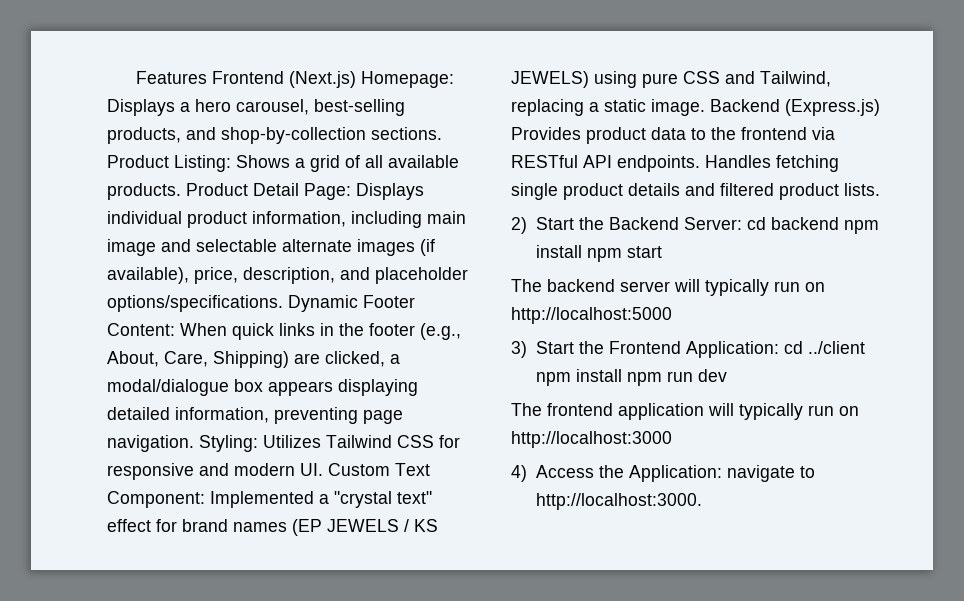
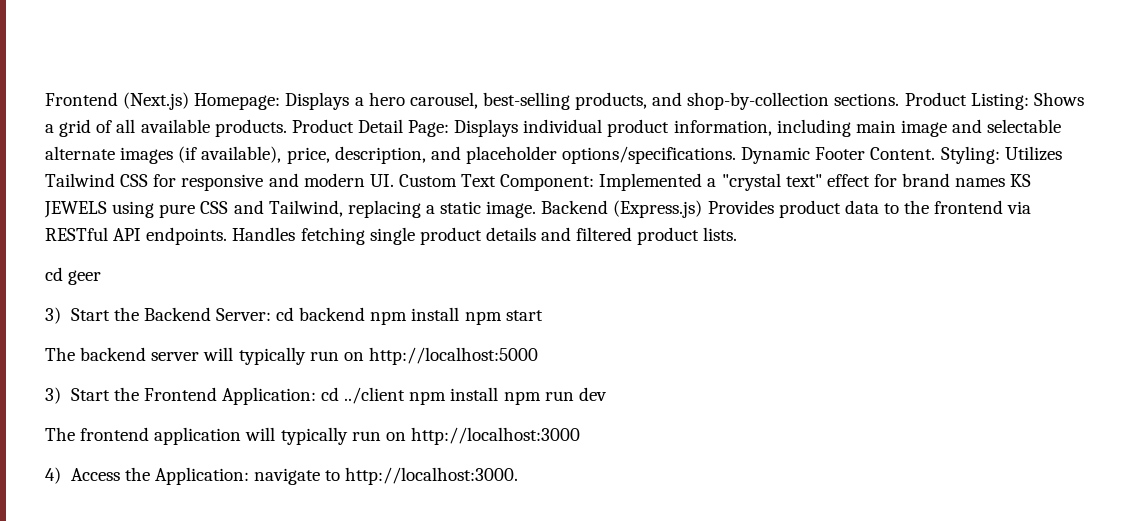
- Features Frontend (Next.js) Homepage: Displays a hero carousel, best-selling products, and shop-by-collection sections.
+ Frontend (Next.js) Homepage: Displays a hero carousel, best-selling products, and shop-by-collection sections.
- Dynamic Footer Content: When quick links in the footer (e.g., About, Care, Shipping) are clicked, a modal/dialogue box appears displaying detailed information, preventing page navigation.
+ Dynamic Footer Content.
- Styling: Utilizes Tailwind CSS for responsive and modern UI. Custom Text Component: Implemented a "crystal text" effect for brand names (EP JEWELS / KS JEWELS) using pure CSS and Tailwind, replacing a static image.
+ Styling: Utilizes Tailwind CSS for responsive and modern UI. Custom Text Component: Implemented a "crystal text" effect for brand names KS JEWELS using pure CSS and Tailwind, replacing a static image.
- 2) Start the Backend Server: cd backend npm install npm start
+ cd geer
+ 3) Start the Backend Server: cd backend npm install npm start

